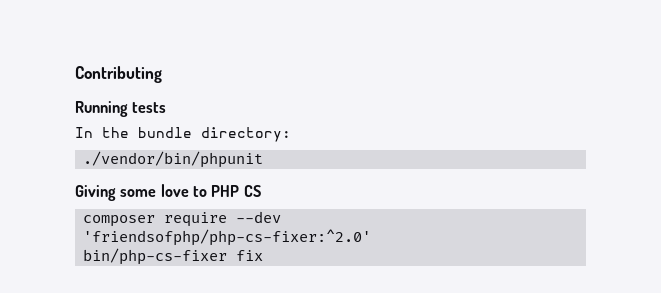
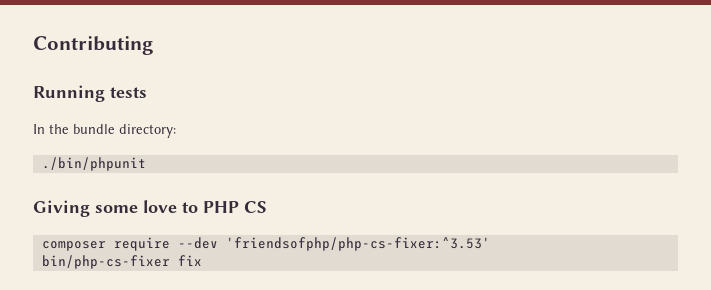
- ./vendor/bin/phpunit
+ ./bin/phpunit
- composer require --dev 'friendsofphp/php-cs-fixer:^2.0'
+ composer require --dev 'friendsofphp/php-cs-fixer:^3.53'

